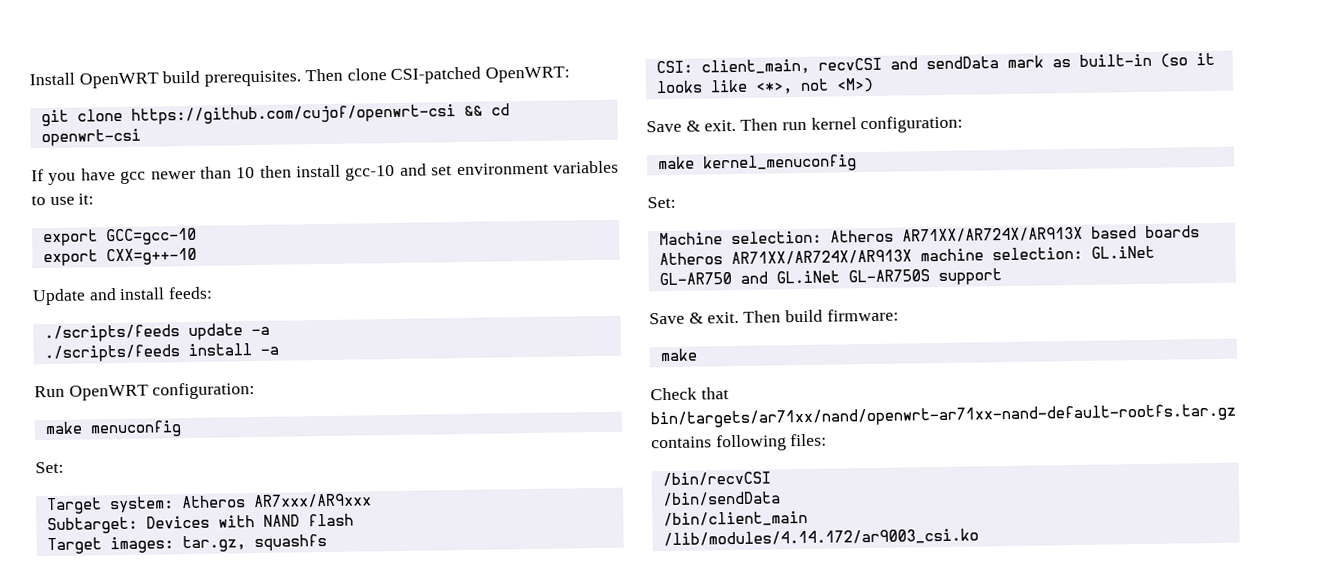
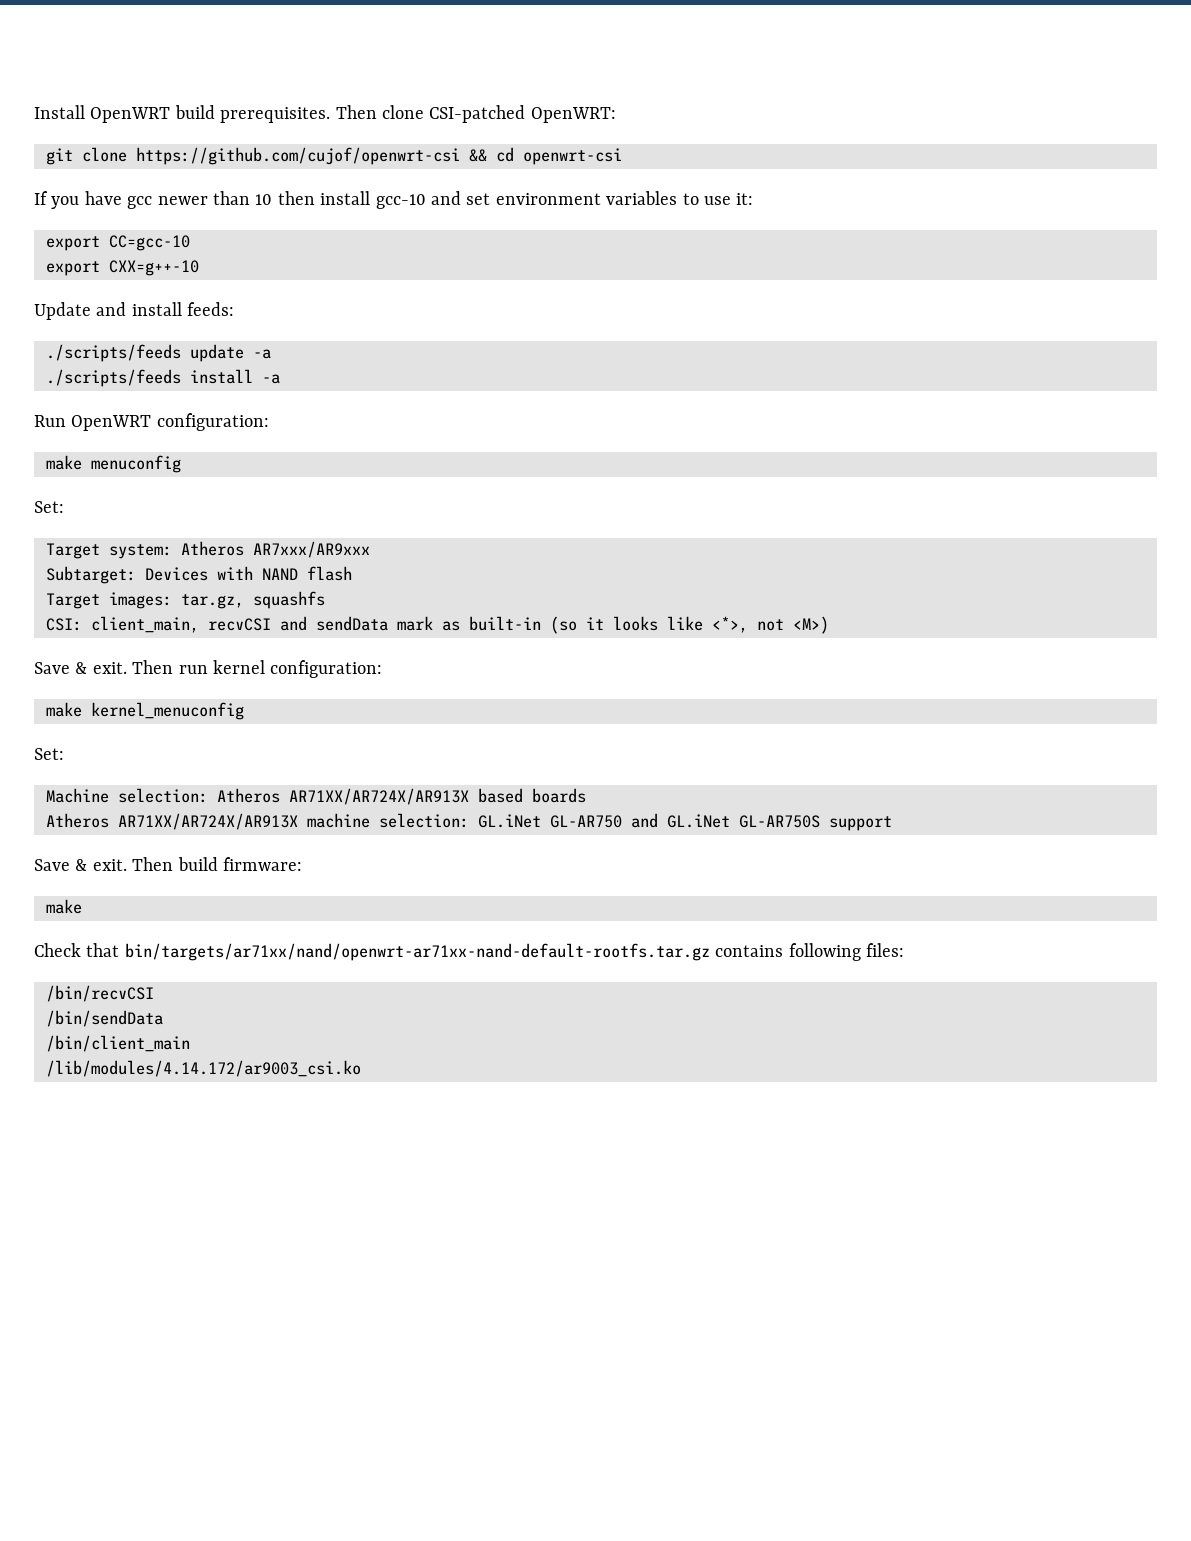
- export GCC=gcc-10
+ export CC=gcc-10

